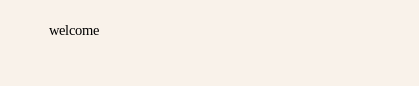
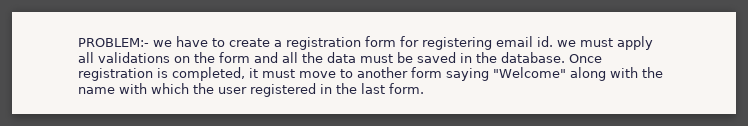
- welcome
+ PROBLEM:- we have to create a registration form for registering email id. we must apply all validations on the form and all the data must be saved in the database. Once registration is completed, it must move to another form saying "Welcome" along with the name with which the user registered in the last form.

